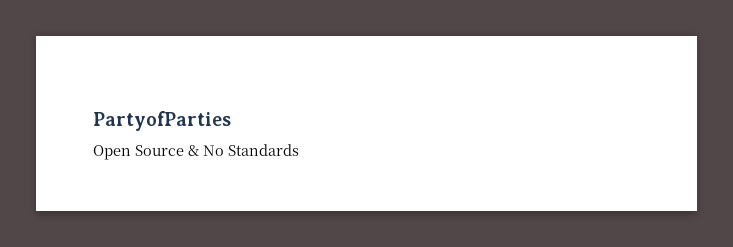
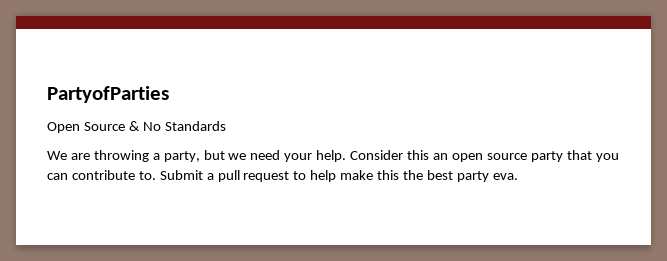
+ We are throwing a party, but we need your help. Consider this an open source party that you can contribute to. Submit a pull request to help make this the best party eva.

